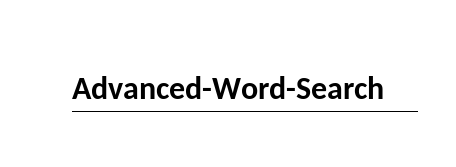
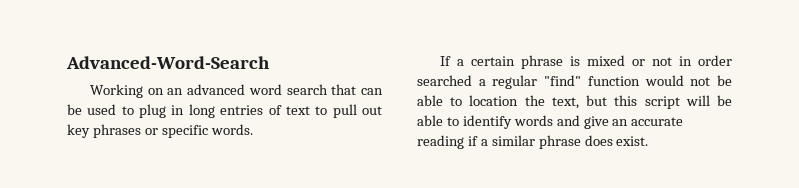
+ Working on an advanced word search that can be used to plug in long entries of text to pull out key phrases or specific words.
+ If a certain phrase is mixed or not in order searched a regular "find" function would not be able to location the text, but this script will be able to identify words and give an accurate reading if a similar phrase does exist.

